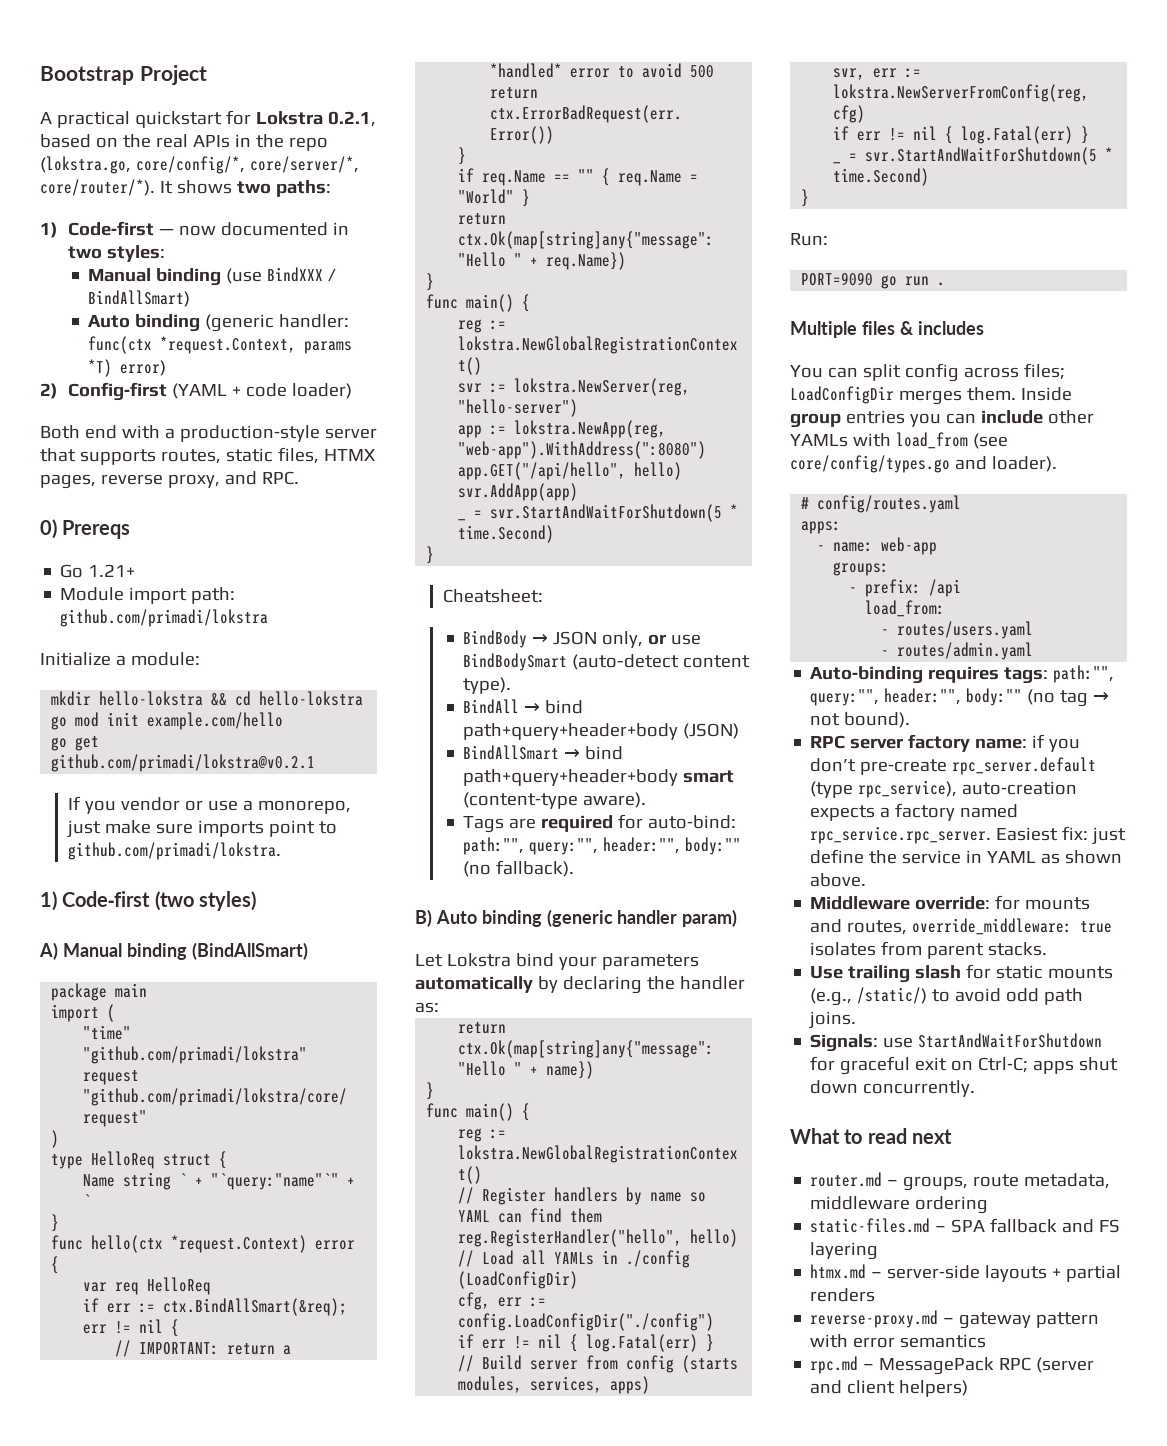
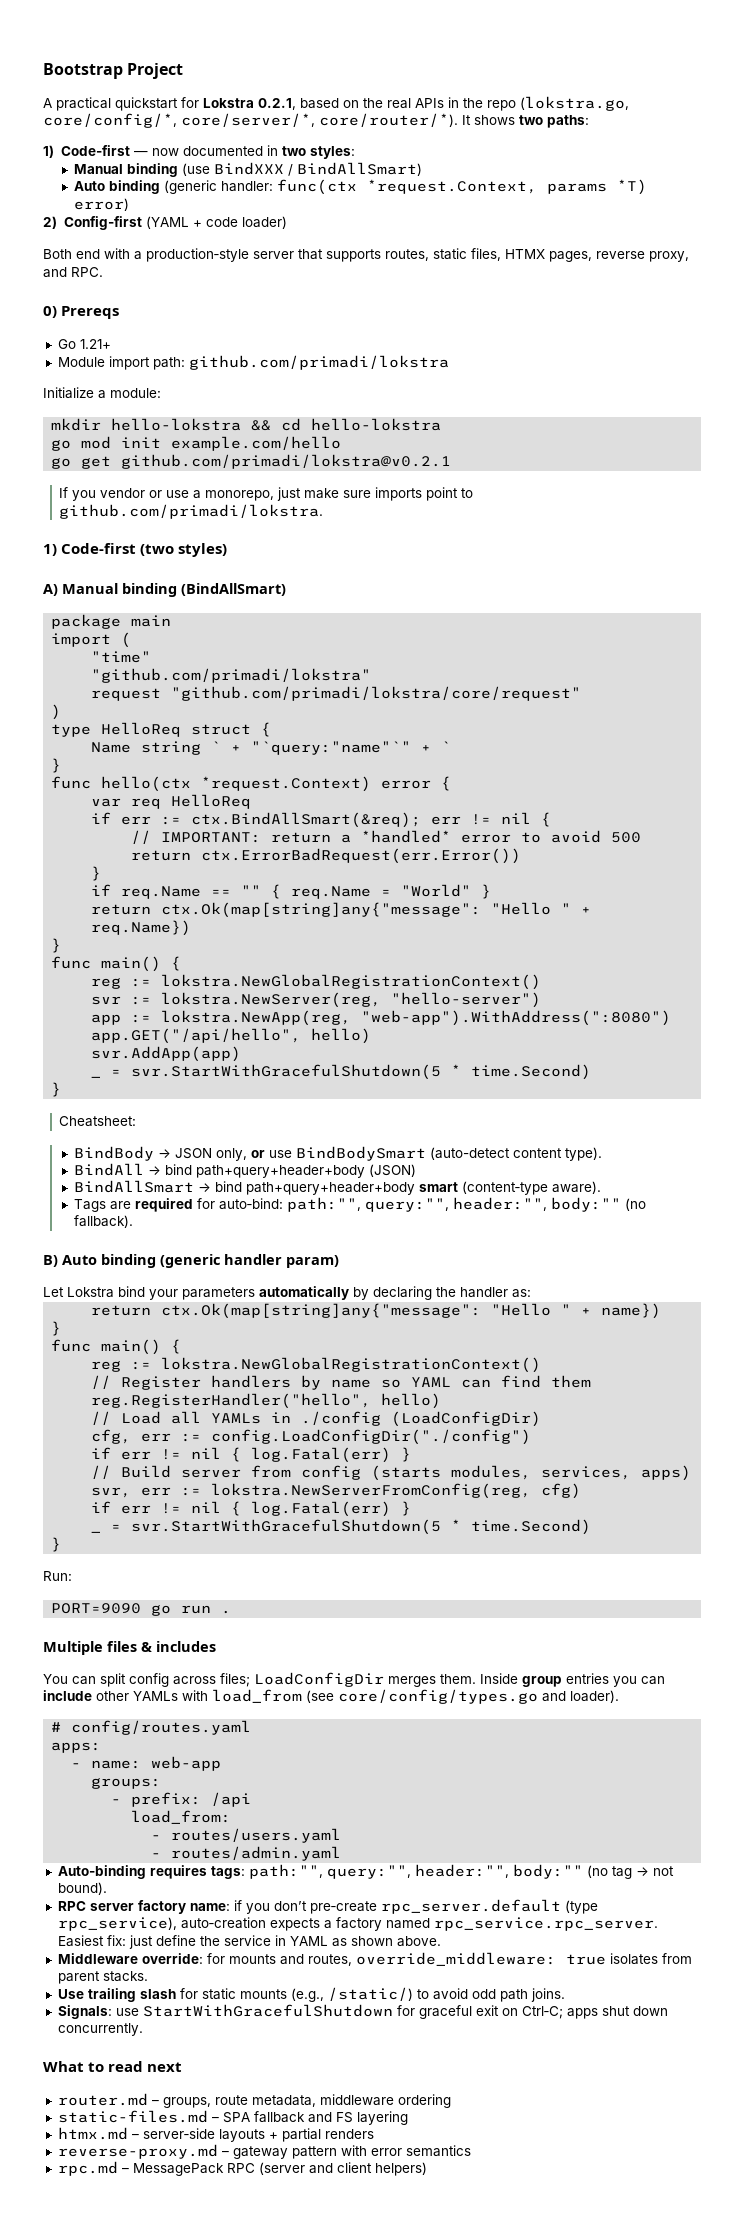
  svr.AddApp(app)
- _ = svr.StartAndWaitForShutdown(5 * time.Second)
+ _ = svr.StartWithGracefulShutdown(5 * time.Second)
  svr, err := lokstra.NewServerFromConfig(reg, cfg)
  if err != nil { log.Fatal(err) }
- _ = svr.StartAndWaitForShutdown(5 * time.Second)
+ _ = svr.StartWithGracefulShutdown(5 * time.Second)
- Signals: use StartAndWaitForShutdown for graceful exit on Ctrl‑C; apps shut down concurrently.
+ Signals: use StartWithGracefulShutdown for graceful exit on Ctrl‑C; apps shut down concurrently.

